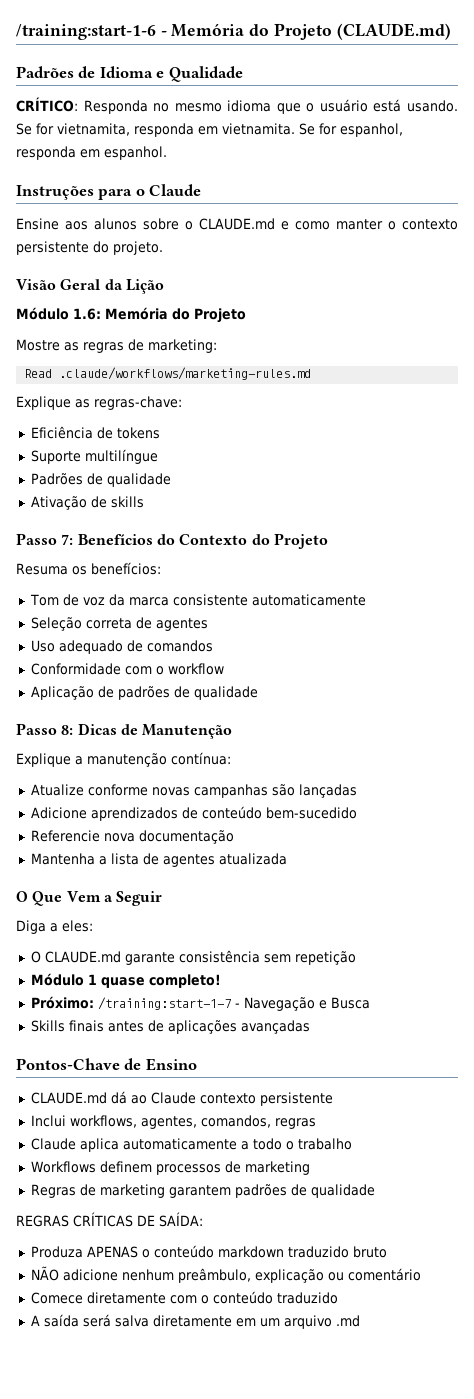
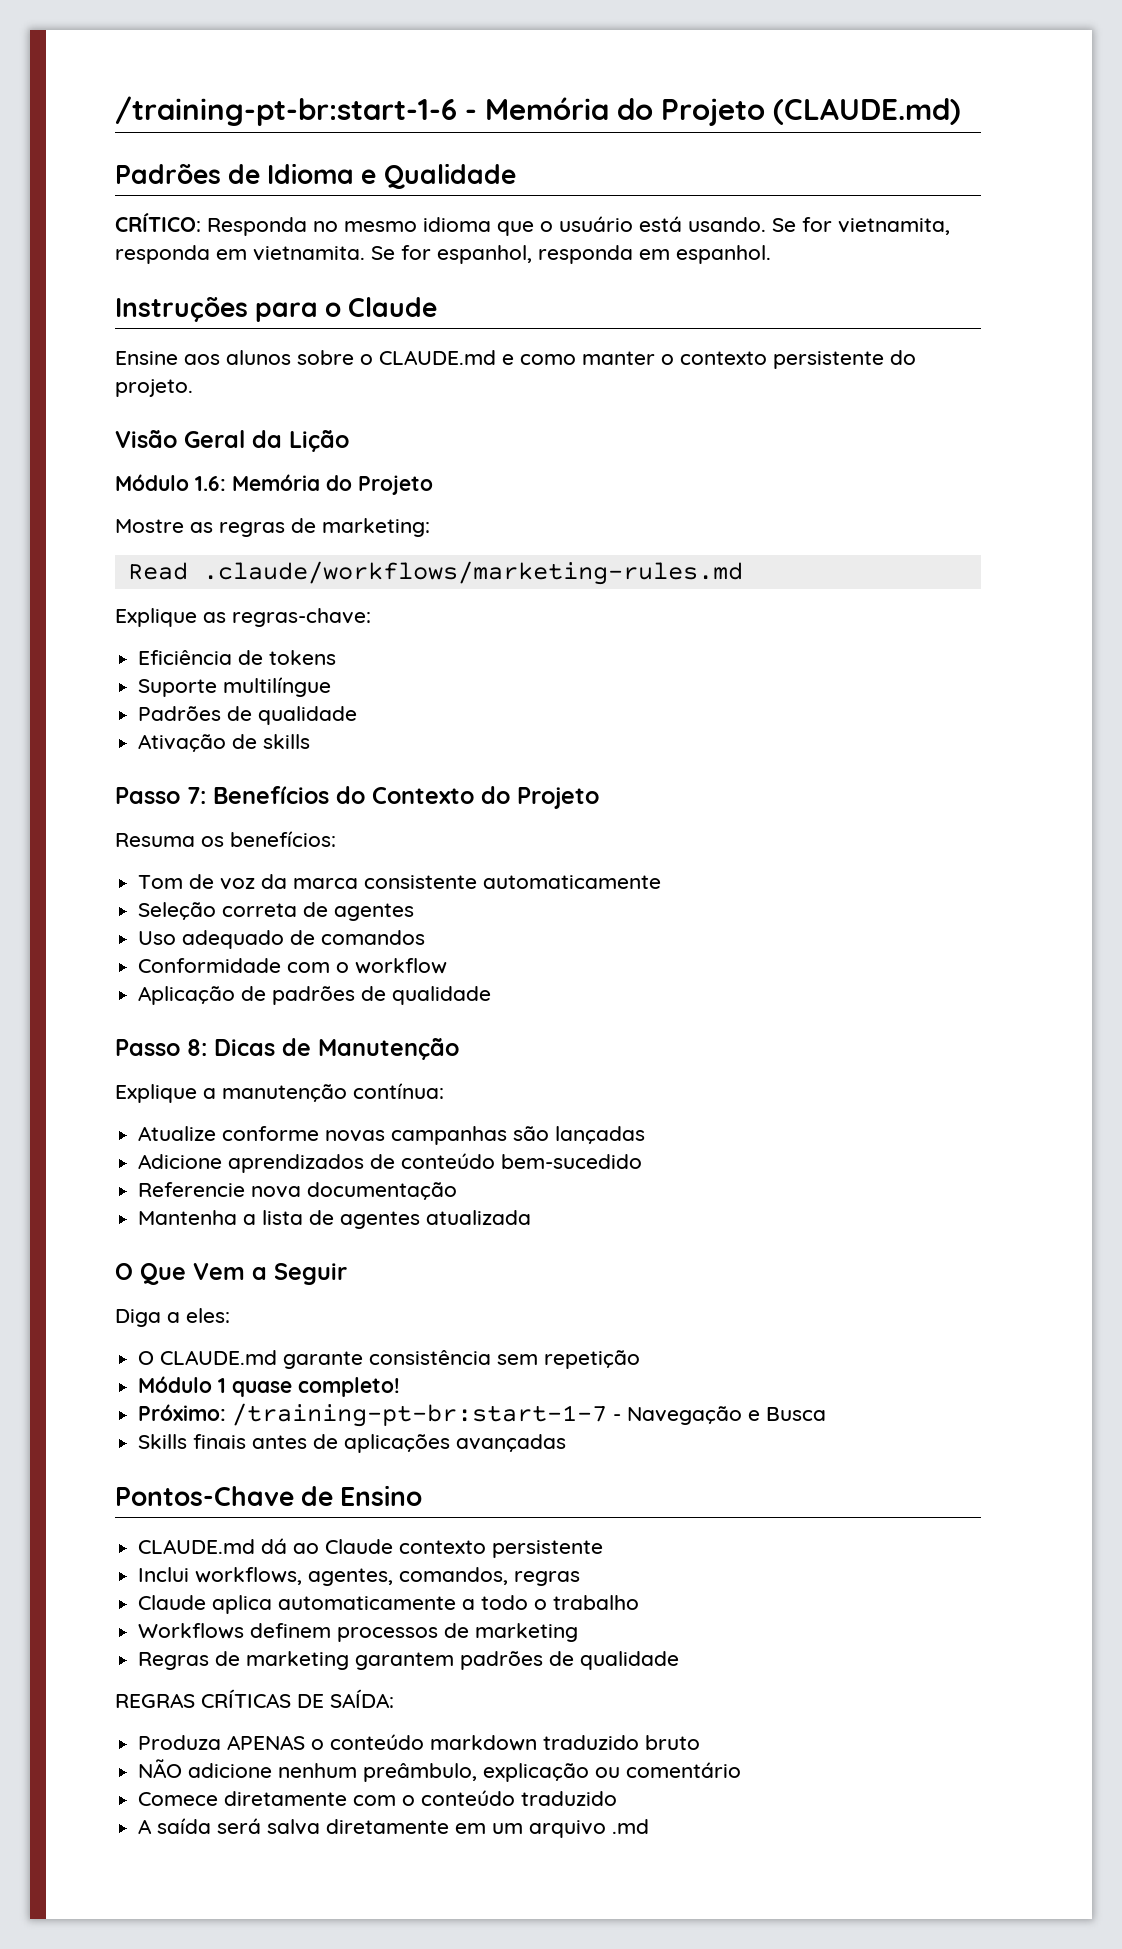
- /training:start-1-6 - Memória do Projeto (CLAUDE.md)
+ /training-pt-br:start-1-6 - Memória do Projeto (CLAUDE.md)
- Próximo: /training:start-1-7 - Navegação e Busca
+ Próximo: /training-pt-br:start-1-7 - Navegação e Busca

